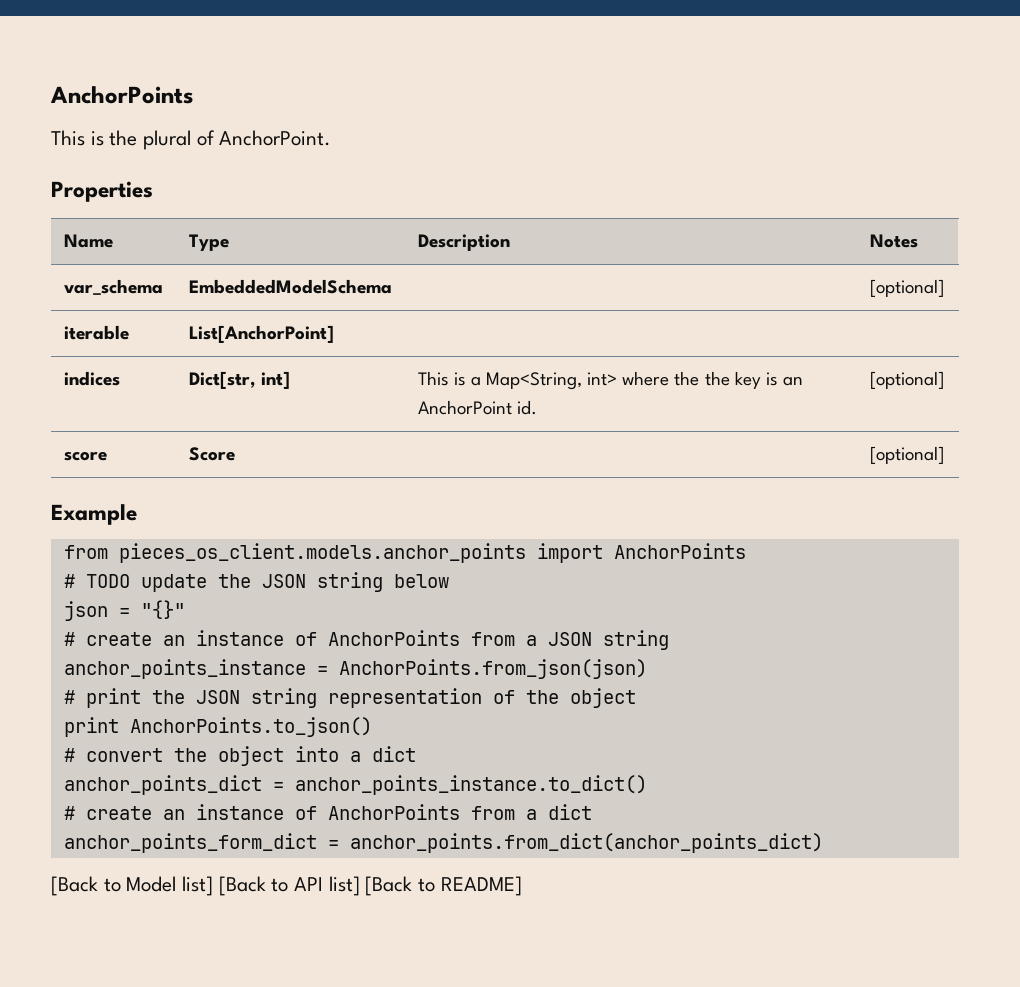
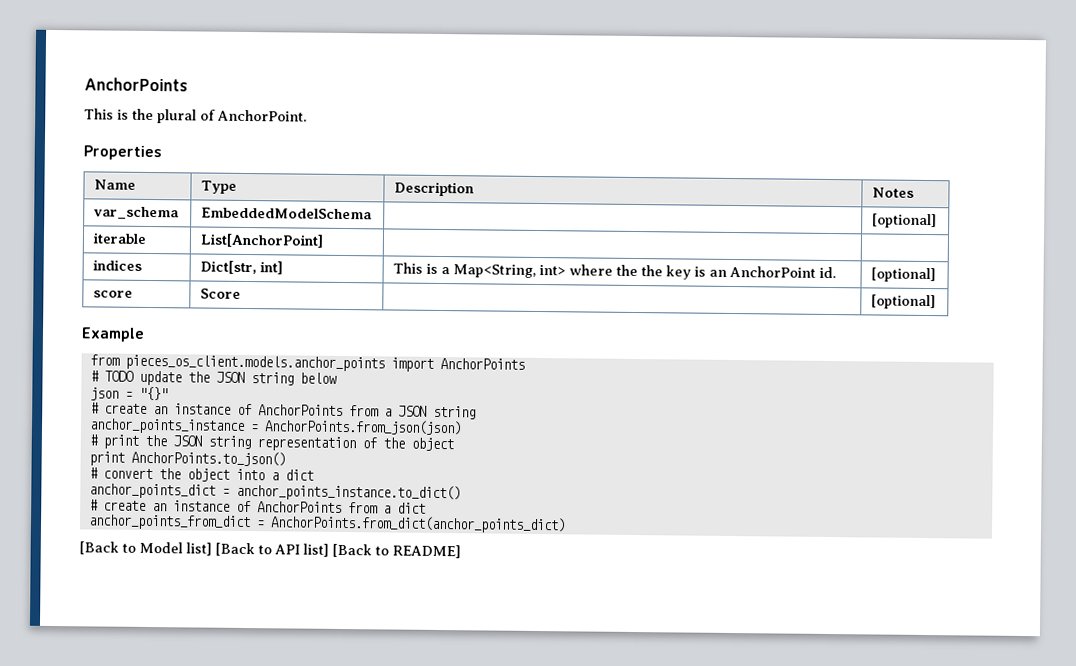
- anchor_points_form_dict = anchor_points.from_dict(anchor_points_dict)
+ anchor_points_from_dict = AnchorPoints.from_dict(anchor_points_dict)

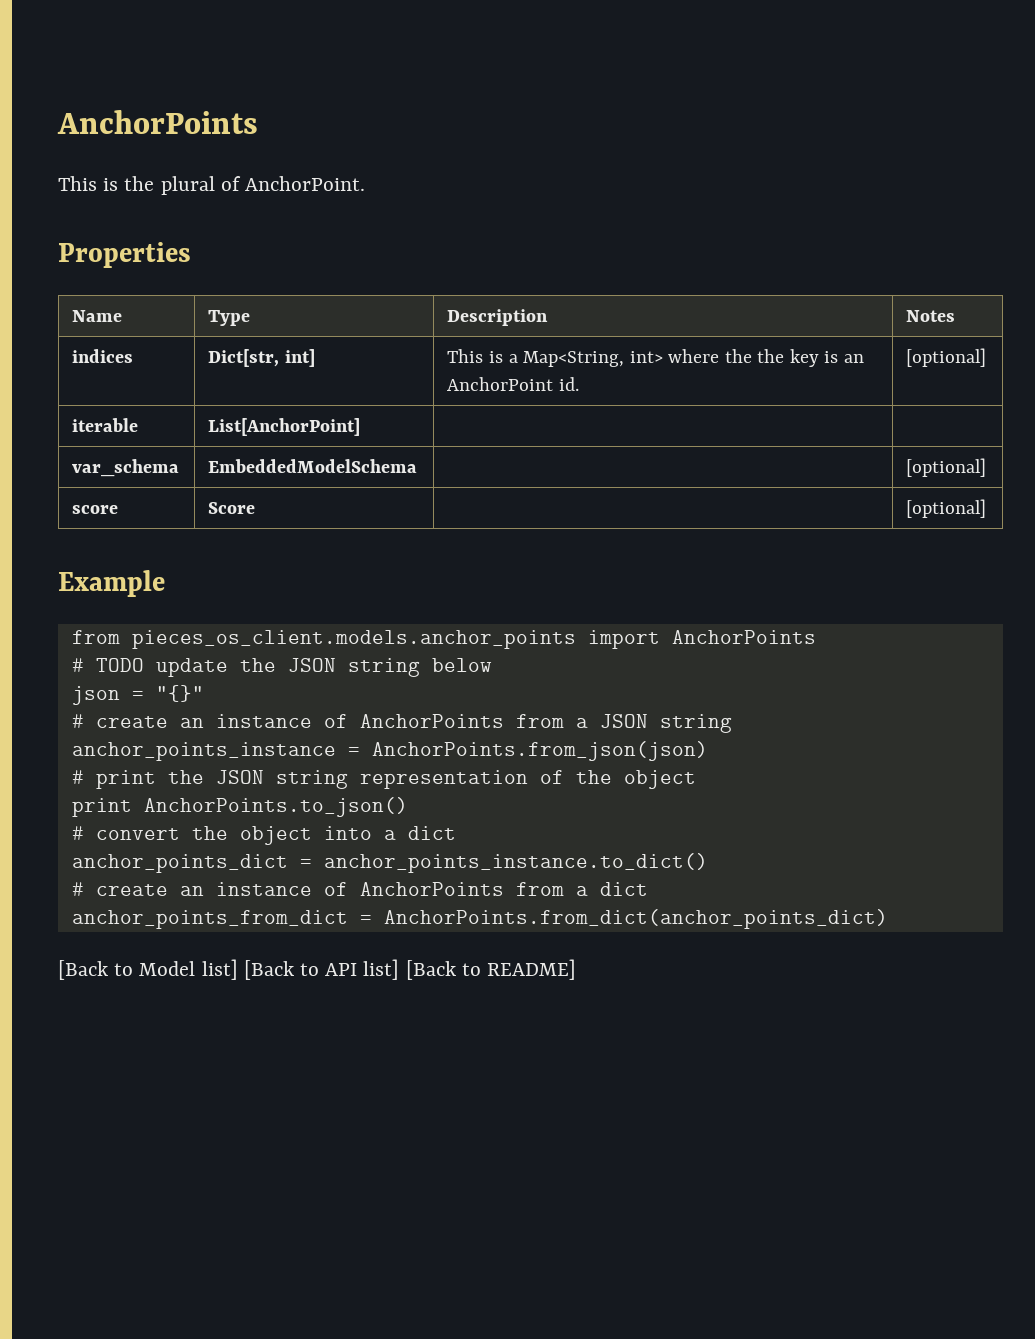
- var_schema | EmbeddedModelSchema | | [optional]
- iterable | List[AnchorPoint] | |
+ iterable | List[AnchorPoint] | |
+ var_schema | EmbeddedModelSchema | | [optional]

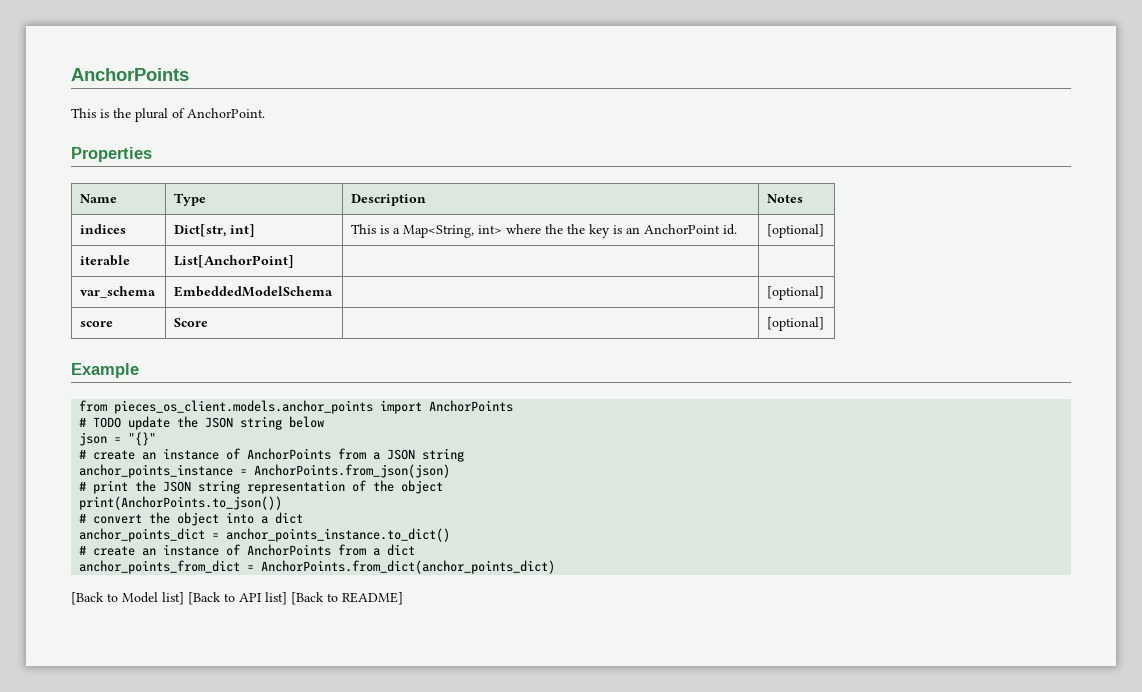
- print AnchorPoints.to_json()
+ print(AnchorPoints.to_json())

